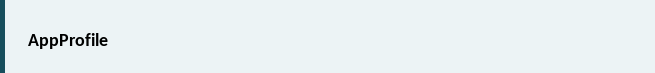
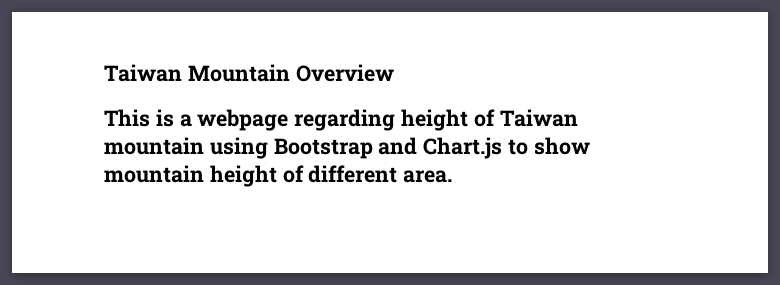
- AppProfile
+ Taiwan Mountain Overview
+ This is a webpage regarding height of Taiwan mountain using Bootstrap and Chart.js to show mountain height of different area.

